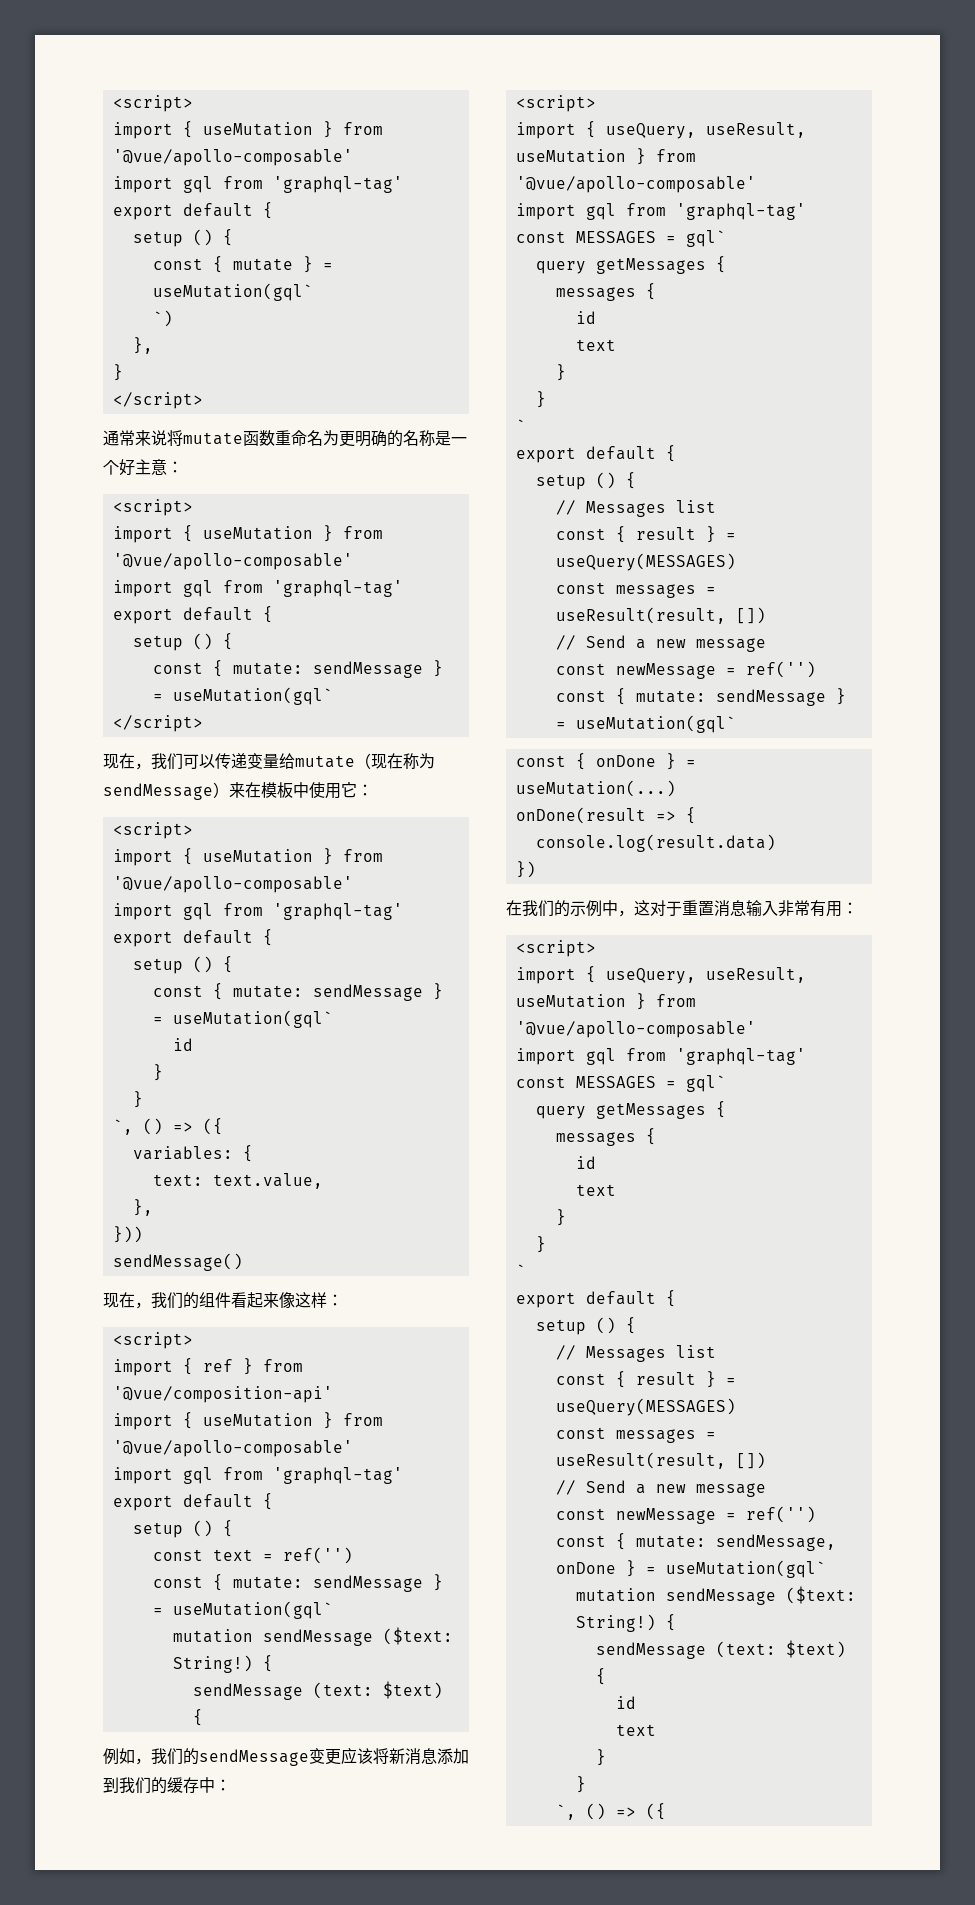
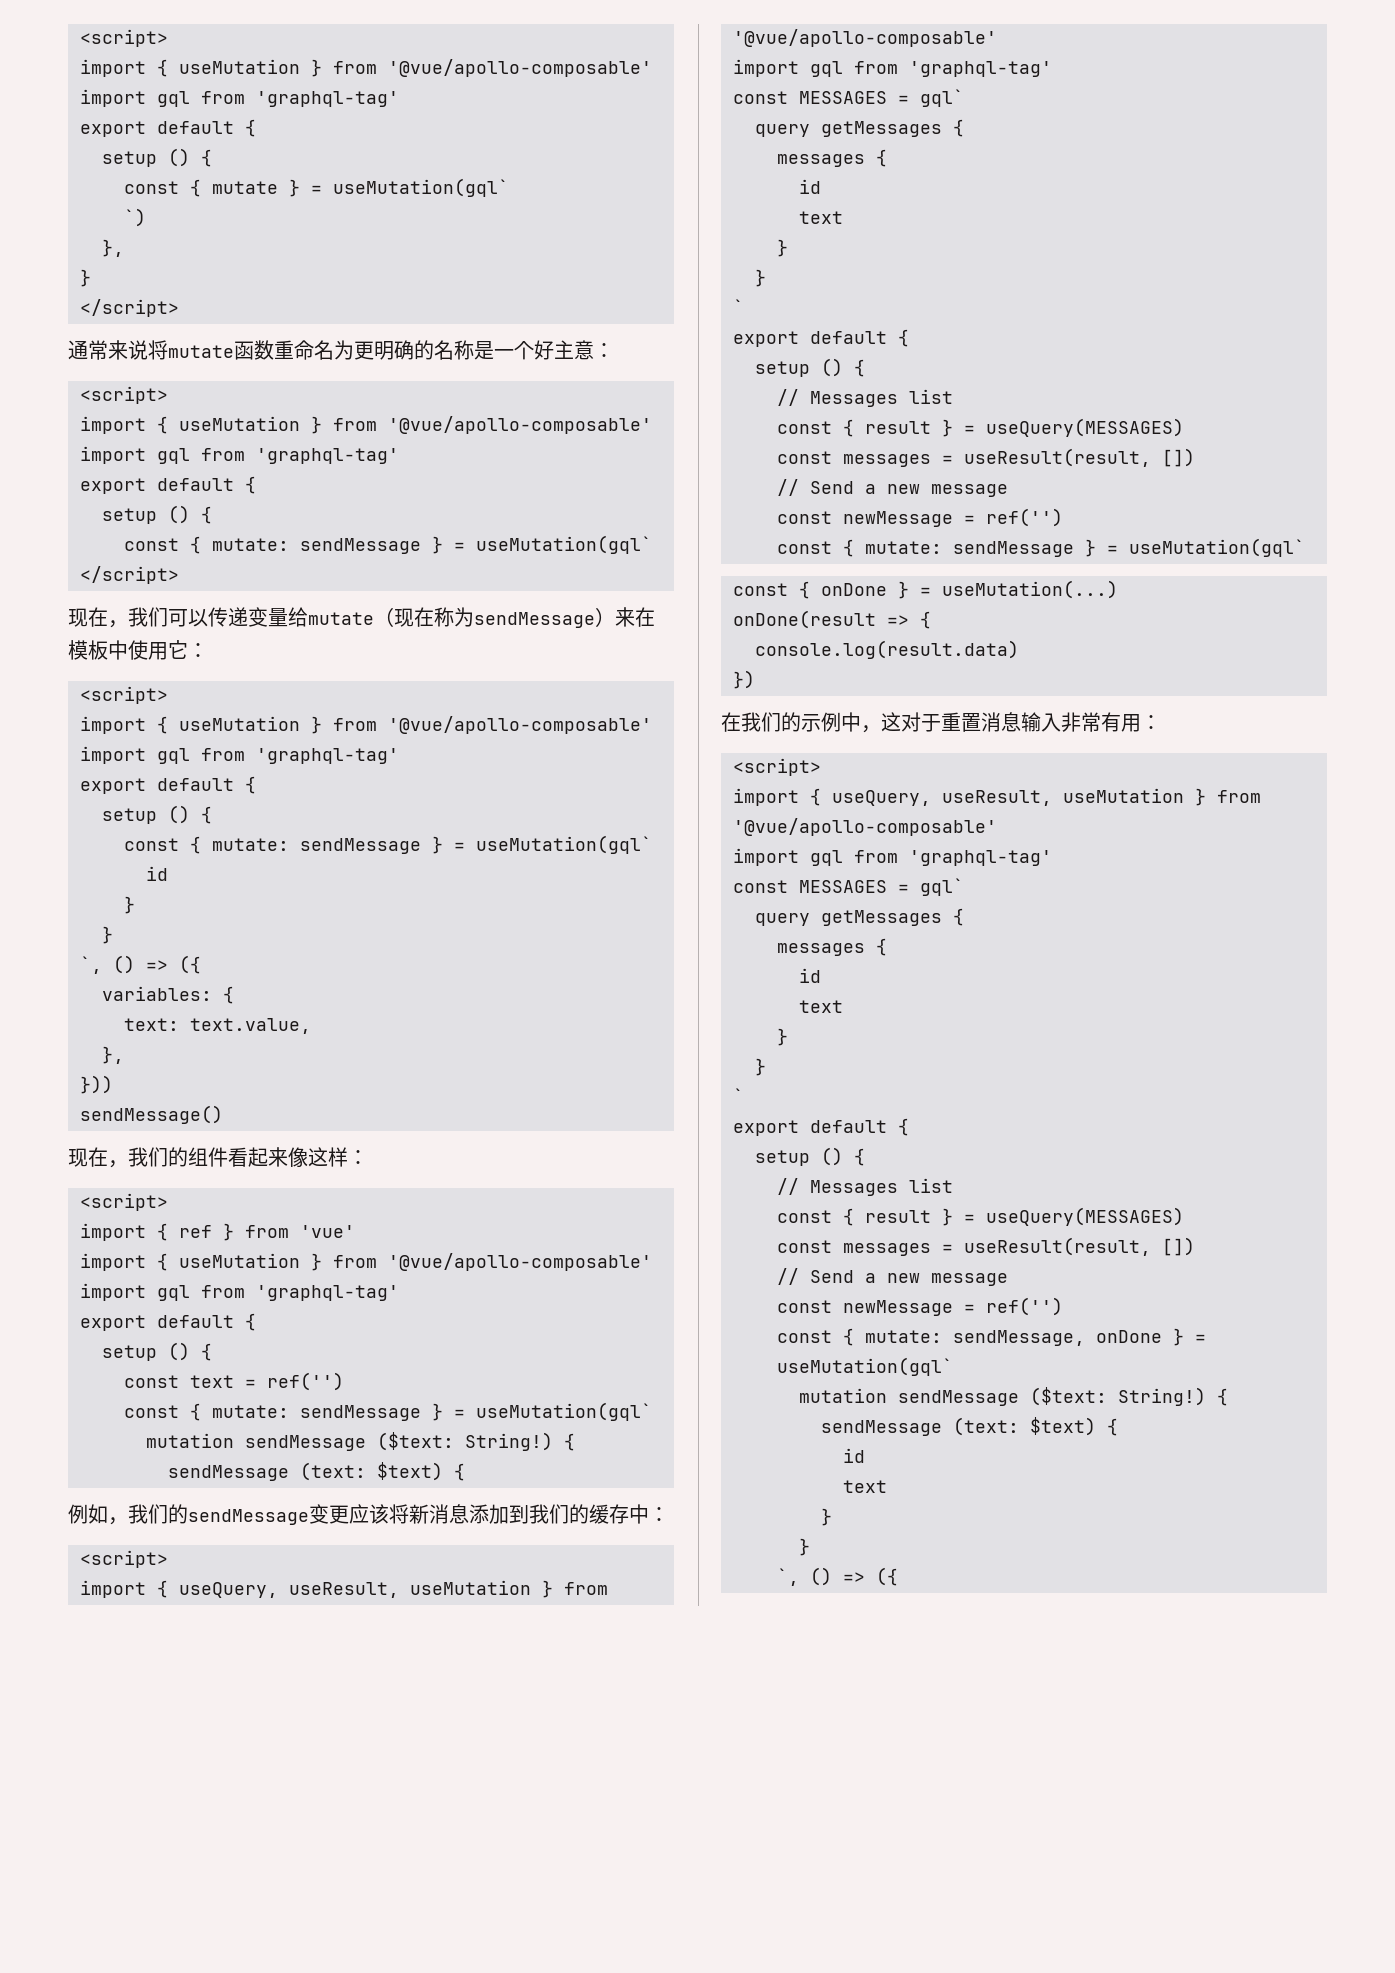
- import { ref } from '@vue/composition-api'
+ import { ref } from 'vue'

